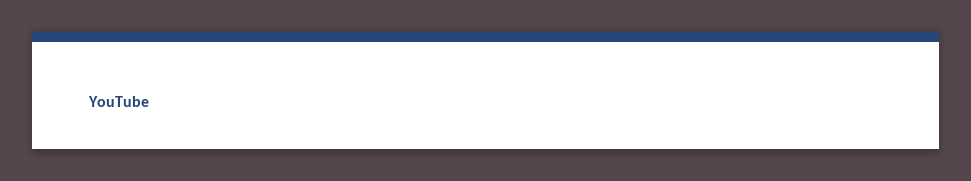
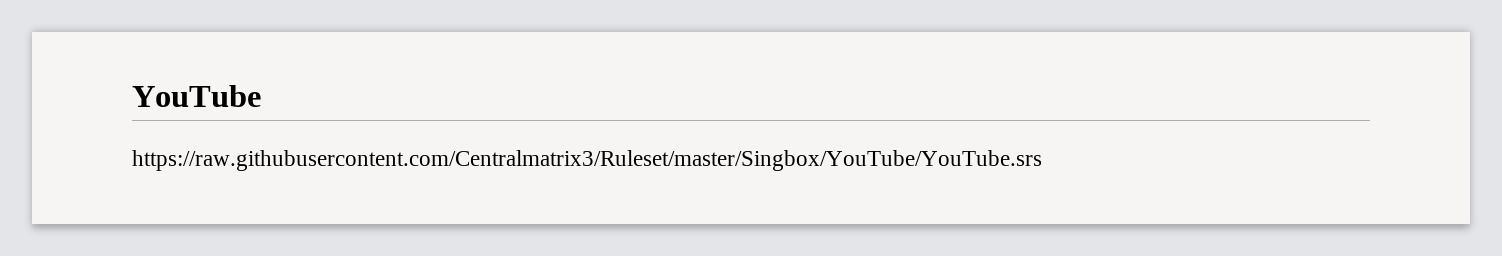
+ https://raw.githubusercontent.com/Centralmatrix3/Ruleset/master/Singbox/YouTube/YouTube.srs

